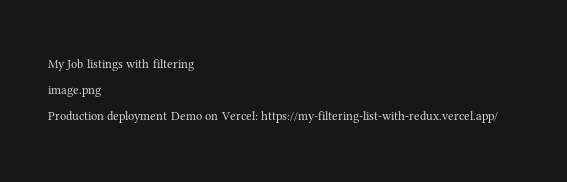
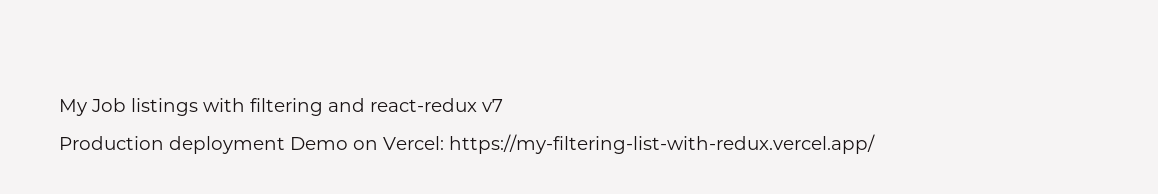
- My Job listings with filtering
- image.png
+ My Job listings with filtering and react-redux v7

